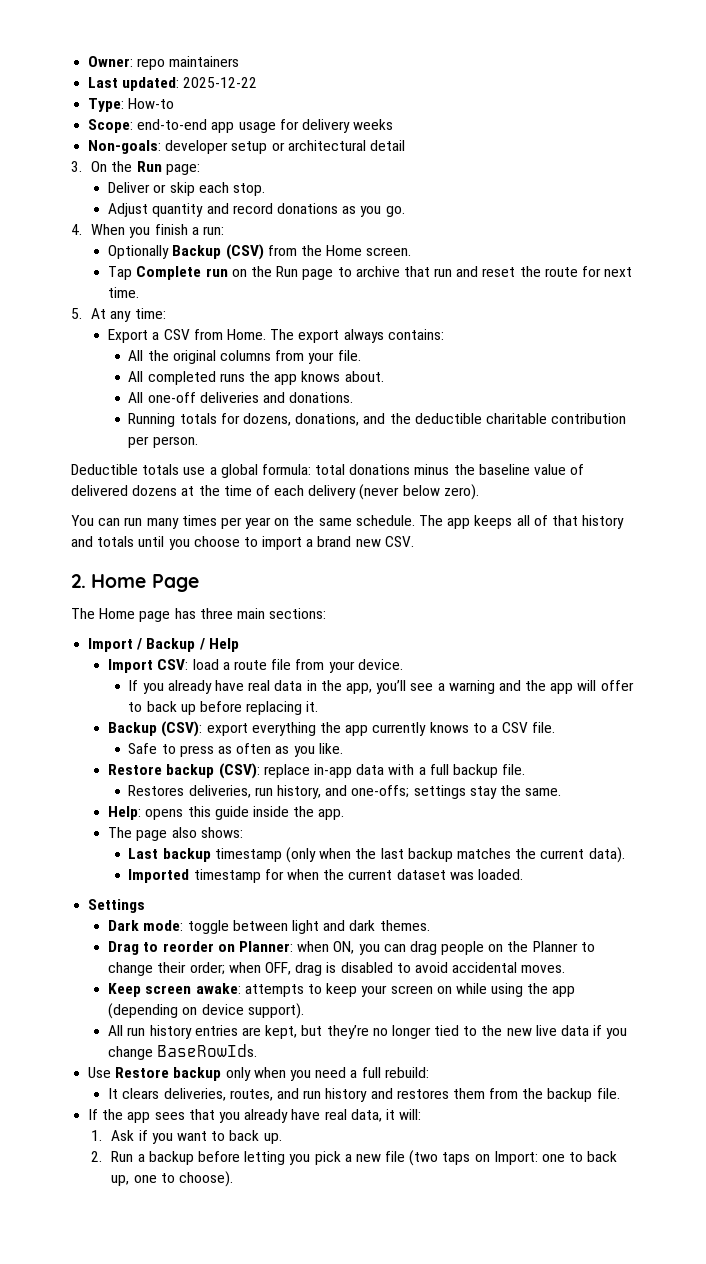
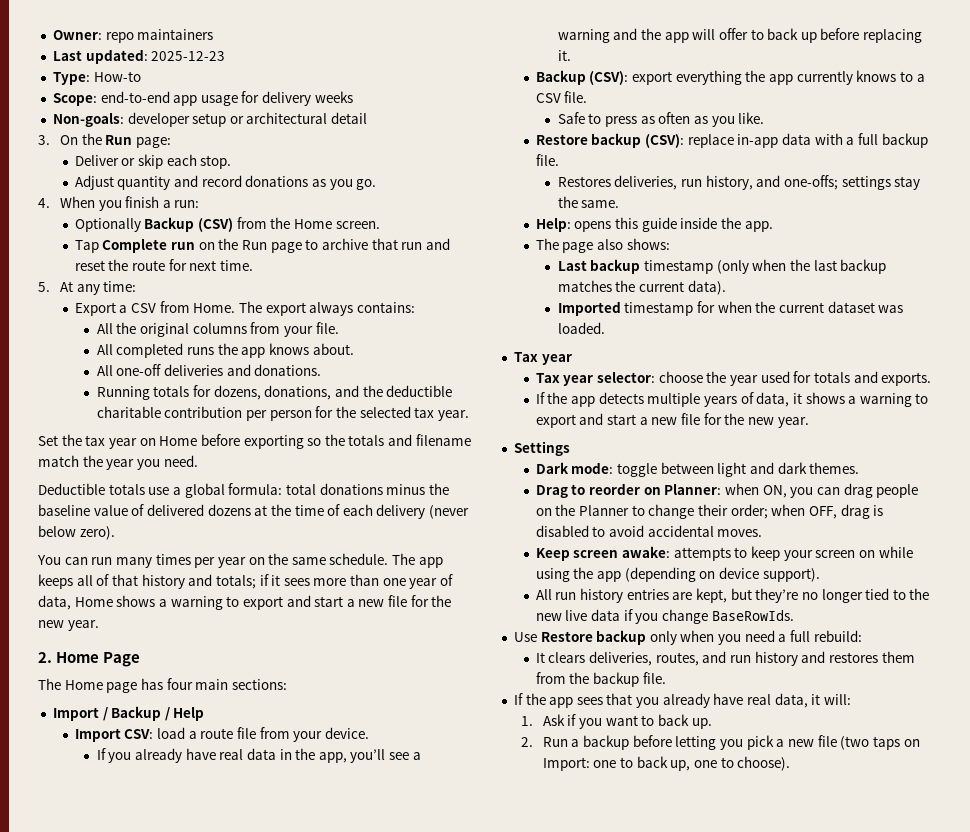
- Last updated: 2025-12-22
+ Last updated: 2025-12-23
- Running totals for dozens, donations, and the deductible charitable contribution per person.
+ Running totals for dozens, donations, and the deductible charitable contribution per person for the selected tax year.
+ Set the tax year on Home before exporting so the totals and filename match the year you need.
- The app keeps all of that history and totals until you choose to import a brand new CSV.
+ The app keeps all of that history and totals; if it sees more than one year of data, Home shows a warning to export and start a new file for the new year.
- The Home page has three main sections:
+ The Home page has four main sections:
  Imported timestamp for when the current dataset was loaded.
+ Tax year
+ Tax year selector: choose the year used for totals and exports.
+ If the app detects multiple years of data, it shows a warning to export and start a new file for the new year.

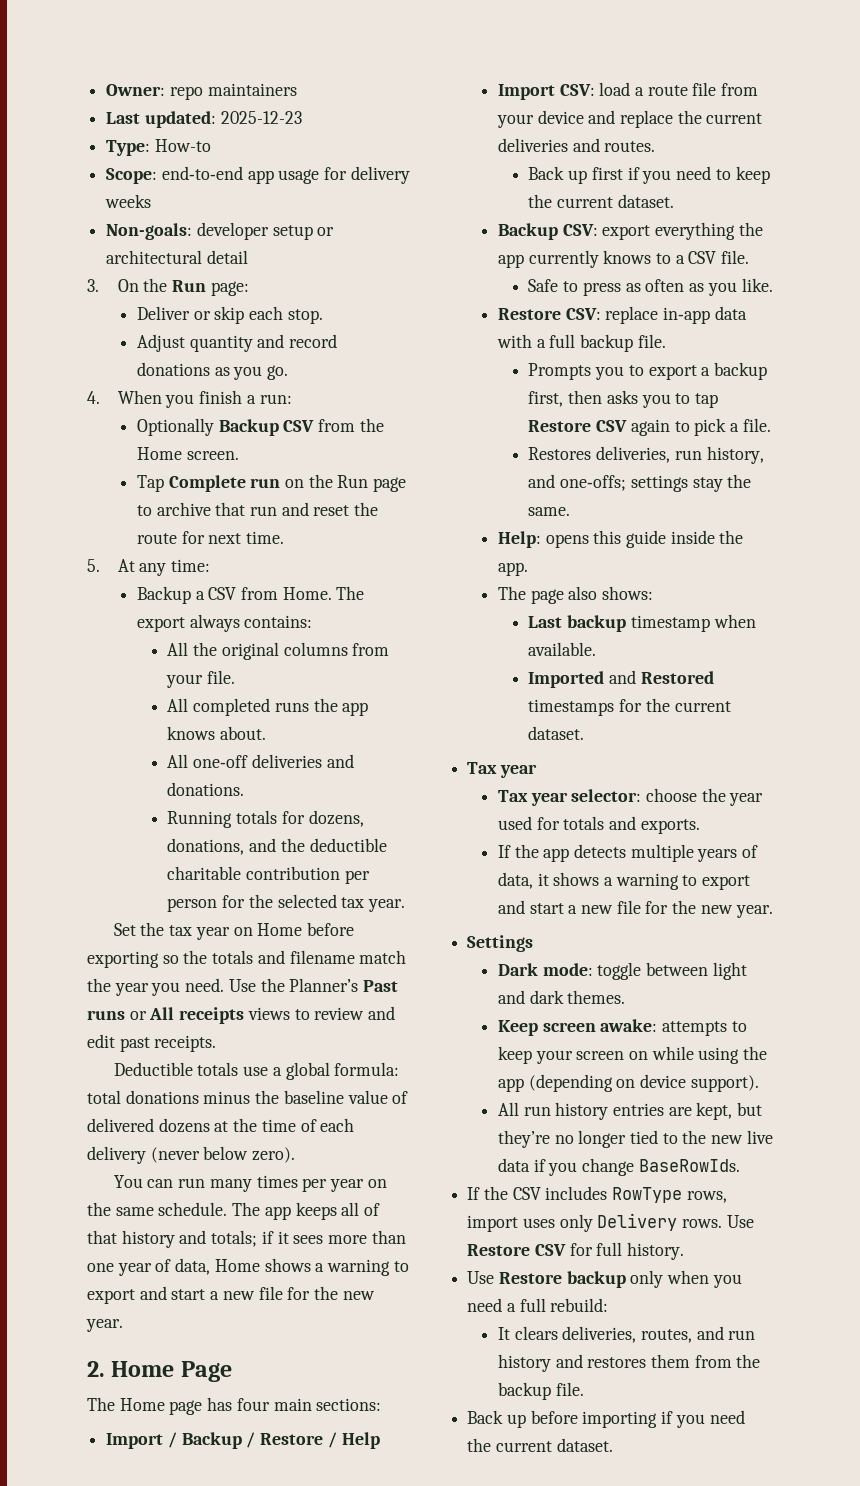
- Optionally Backup (CSV) from the Home screen.
+ Optionally Backup CSV from the Home screen.
- Export a CSV from Home.
+ Backup a CSV from Home.
+ Use the Planner’s Past runs or All receipts views to review and edit past receipts.
- Import / Backup / Help
+ Import / Backup / Restore / Help
- Import CSV: load a route file from your device.
- If you already have real data in the app, you’ll see a warning and the app will offer to back up before replacing it.
- Backup (CSV): export everything the app currently knows to a CSV file.
+ Import CSV: load a route file from your device and replace the current deliveries and routes.
+ Back up first if you need to keep the current dataset.
+ Backup CSV: export everything the app currently knows to a CSV file.
- Restore backup (CSV): replace in‑app data with a full backup file.
+ Restore CSV: replace in‑app data with a full backup file.
+ Prompts you to export a backup first, then asks you to tap Restore CSV again to pick a file.
- Last backup timestamp (only when the last backup matches the current data).
- Imported timestamp for when the current dataset was loaded.
+ Last backup timestamp when available.
+ Imported and Restored timestamps for the current dataset.
- Drag to reorder on Planner: when ON, you can drag people on the Planner to change their order; when OFF, drag is disabled to avoid accidental moves.
+ If the CSV includes RowType rows, import uses only Delivery rows. Use Restore CSV for full history.
- If the app sees that you already have real data, it will:
- 1. Ask if you want to back up.
- 2. Run a backup before letting you pick a new file (two taps on Import: one to back up, one to choose).
+ Back up before importing if you need the current dataset.

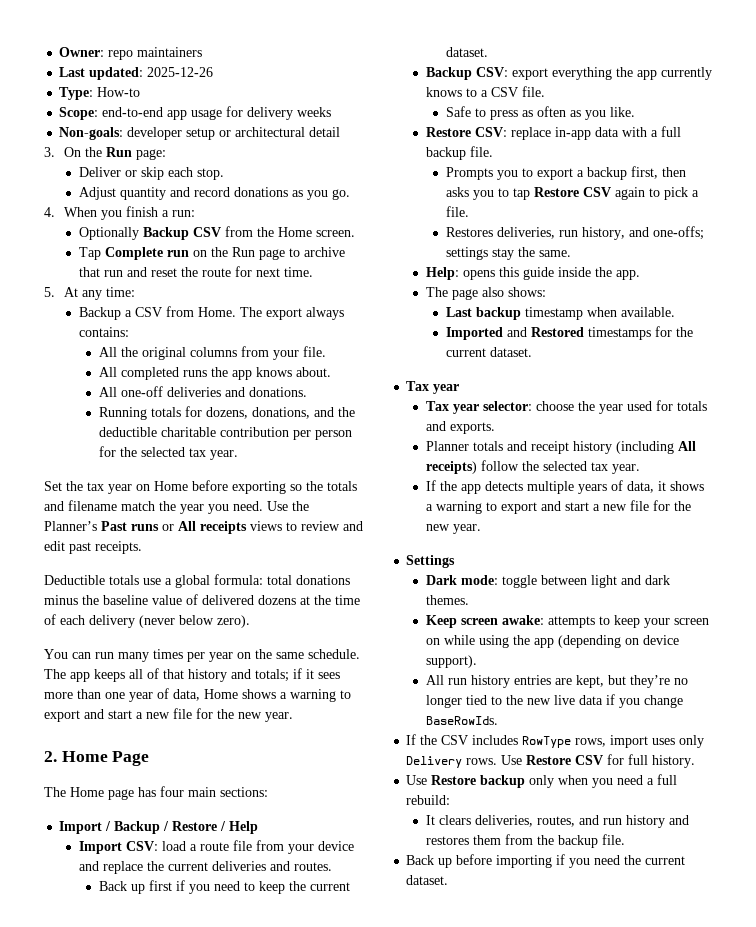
- Last updated: 2025-12-23
+ Last updated: 2025-12-26
+ Planner totals and receipt history (including All receipts) follow the selected tax year.

